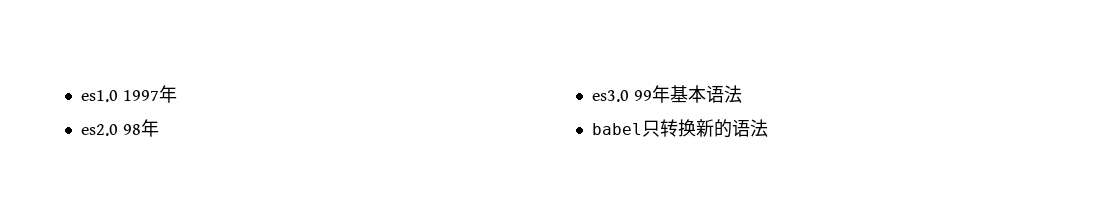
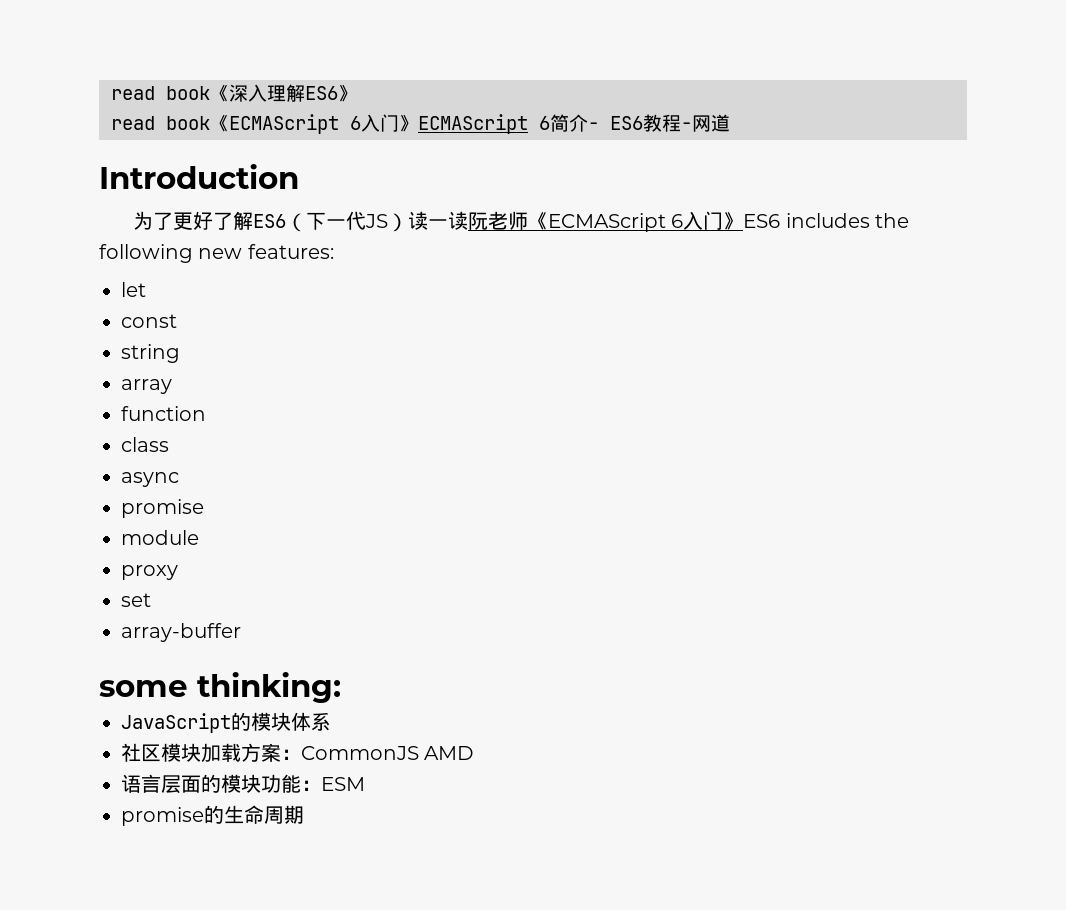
- es1.0 1997年
- es2.0 98年
- es3.0 99年基本语法
- babel只转换新的语法
+ read book《深入理解ES6》
+ read book《ECMAScript 6入门》ECMAScript 6简介- ES6教程-网道
+ Introduction
+ 为了更好了解ES6（下一代JS）读一读阮老师《ECMAScript 6入门》ES6 includes the following new features:
+ let
+ const
+ string
+ array
+ function
+ class
+ async
+ promise
+ module
+ proxy
+ set
+ array-buffer
+ some thinking:
+ JavaScript的模块体系
+ 社区模块加载方案：CommonJS AMD
+ 语言层面的模块功能：ESM
+ promise的生命周期

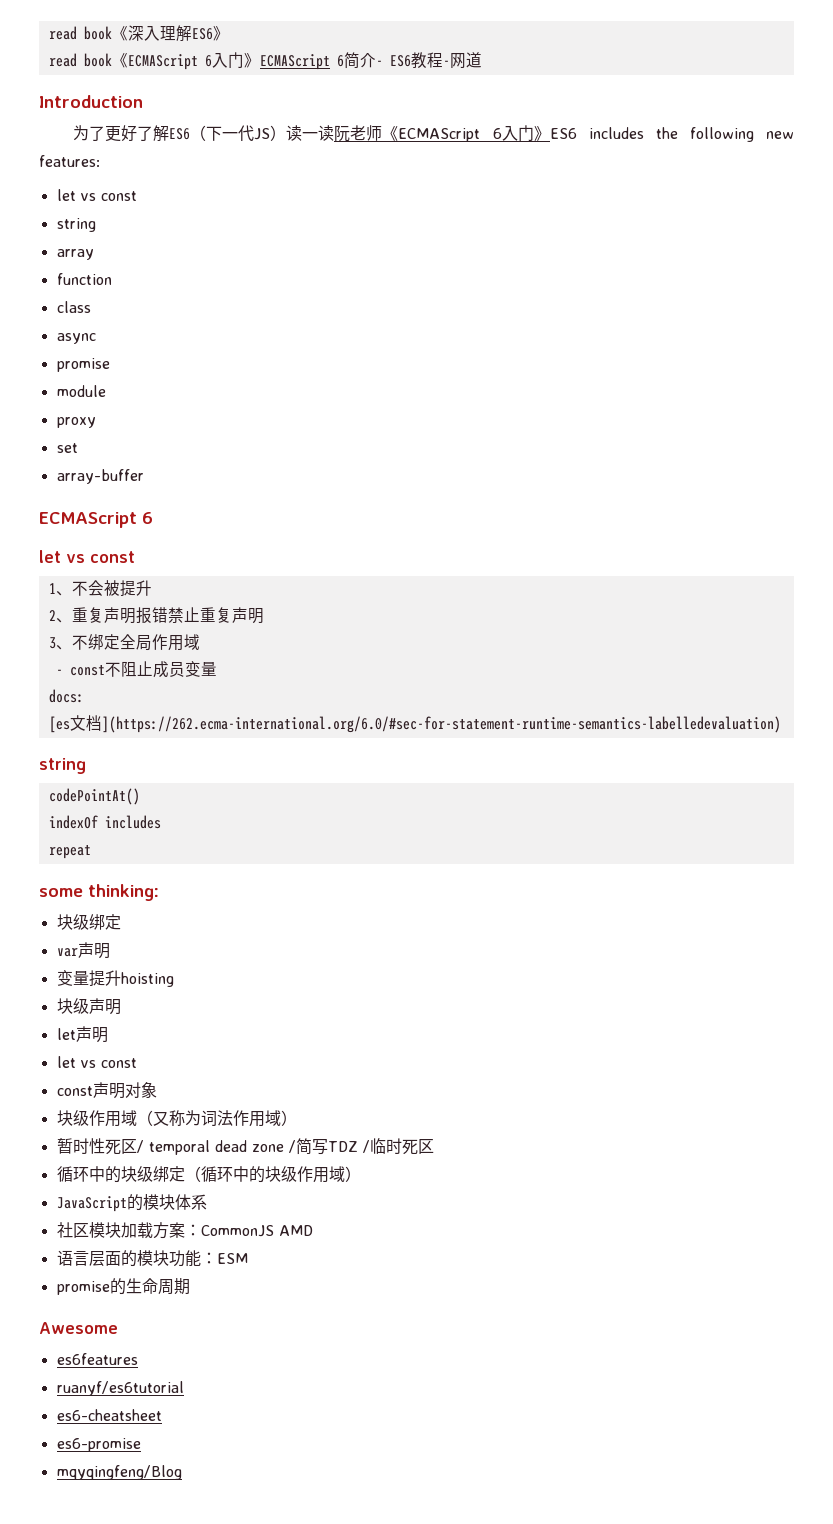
  为了更好了解ES6（下一代JS）读一读阮老师《ECMAScript 6入门》ES6 includes the following new features:
- let
- const
+ let vs const
  array-buffer
+ ECMAScript 6
+ let vs const
+ 1、不会被提升
+ 2、重复声明报错禁止重复声明
+ 3、不绑定全局作用域
+ - const不阻止成员变量
+ docs:
+ [es文档](https://262.ecma-international.org/6.0/#sec-for-statement-runtime-semantics-labelledevaluation)
+ string
+ codePointAt()
+ indexOf includes
+ repeat
  some thinking:
+ 块级绑定
+ var声明
+ 变量提升hoisting
+ 块级声明
+ let声明
+ let vs const
+ const声明对象
+ 块级作用域（又称为词法作用域）
+ 暂时性死区/ temporal dead zone /简写TDZ /临时死区
+ 循环中的块级绑定（循环中的块级作用域）
+ Awesome
+ es6features
+ ruanyf/es6tutorial
+ es6-cheatsheet
+ es6-promise
+ mqyqingfeng/Blog

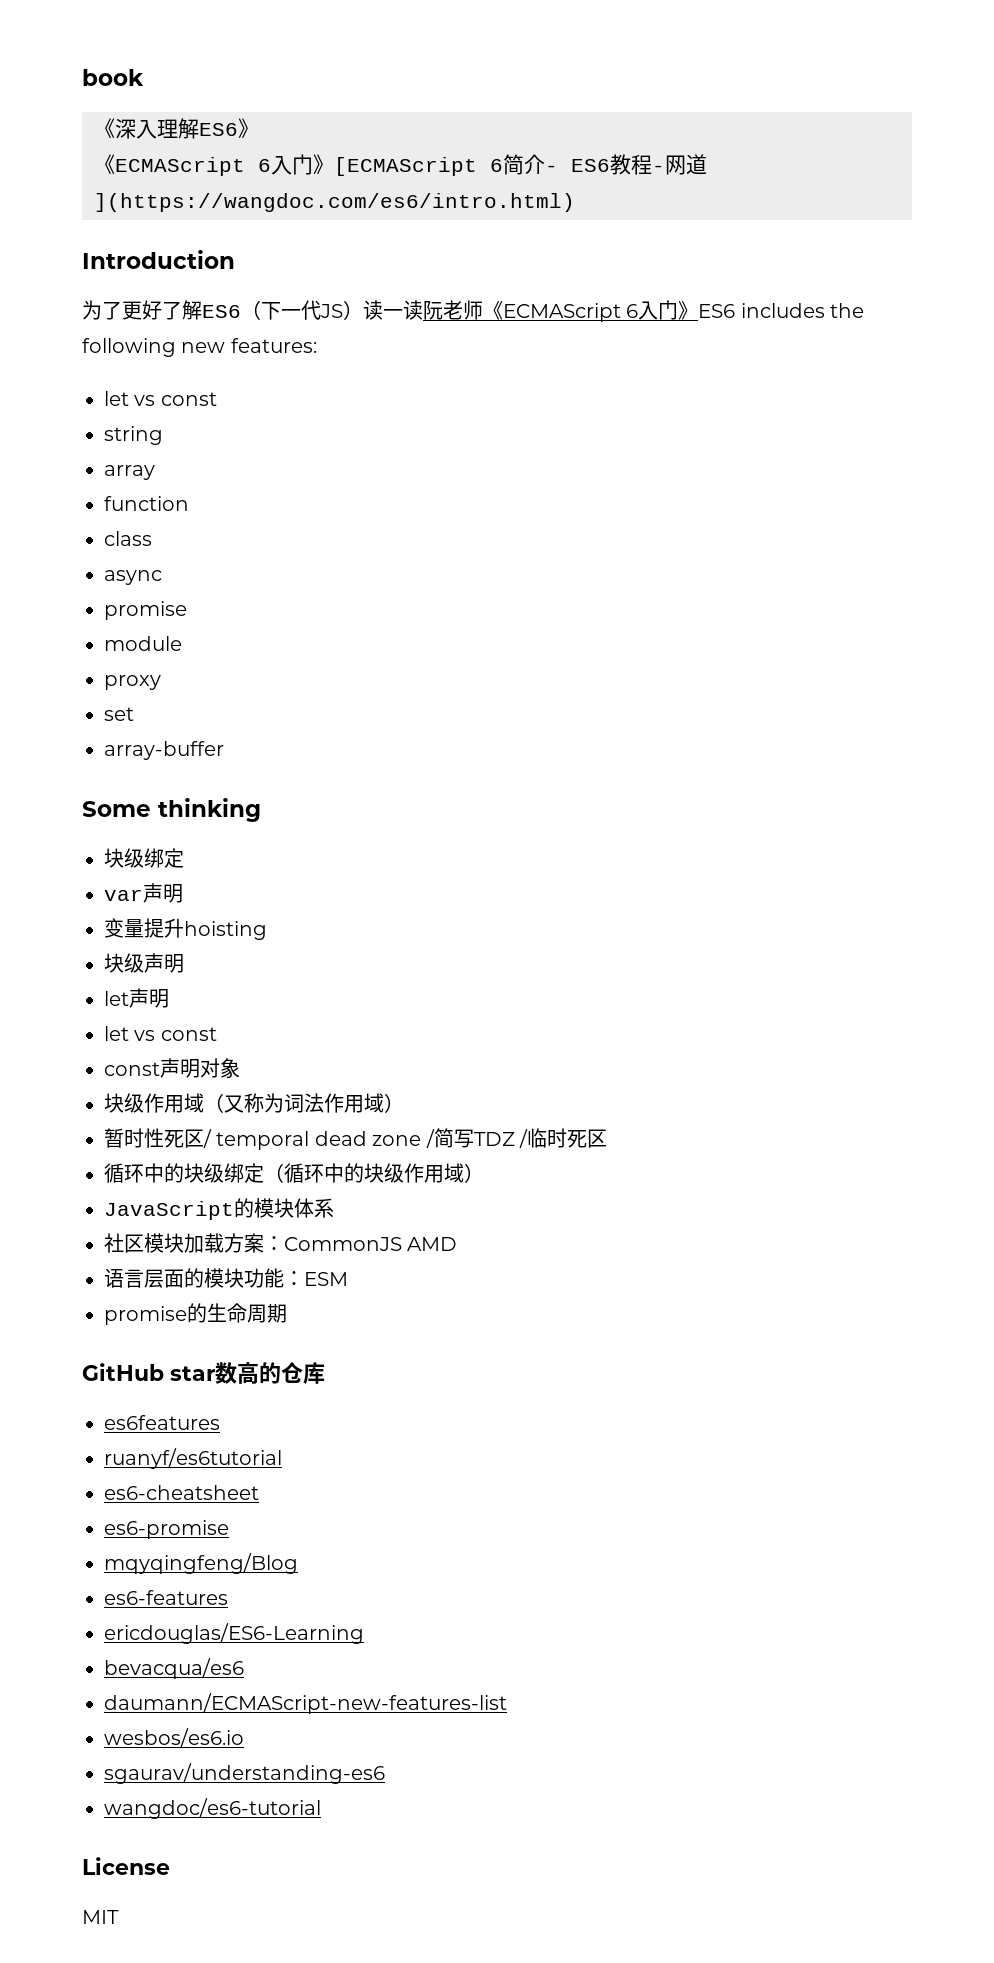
- read book《深入理解ES6》
+ book
+ 《深入理解ES6》
- read book《ECMAScript 6入门》ECMAScript 6简介- ES6教程-网道
+ 《ECMAScript 6入门》[ECMAScript 6简介- ES6教程-网道](https://wangdoc.com/es6/intro.html)
  array-buffer
- ECMAScript 6
- let vs const
- 1、不会被提升
- 2、重复声明报错禁止重复声明
- 3、不绑定全局作用域
- - const不阻止成员变量
- docs:
- [es文档](https://262.ecma-international.org/6.0/#sec-for-statement-runtime-semantics-labelledevaluation)
- string
- codePointAt()
- indexOf includes
- repeat
- some thinking:
+ Some thinking
- Awesome
+ GitHub star数高的仓库
+ es6-features
+ ericdouglas/ES6-Learning
+ bevacqua/es6
+ daumann/ECMAScript-new-features-list
+ wesbos/es6.io
+ sgaurav/understanding-es6
+ wangdoc/es6-tutorial
+ License
+ MIT

